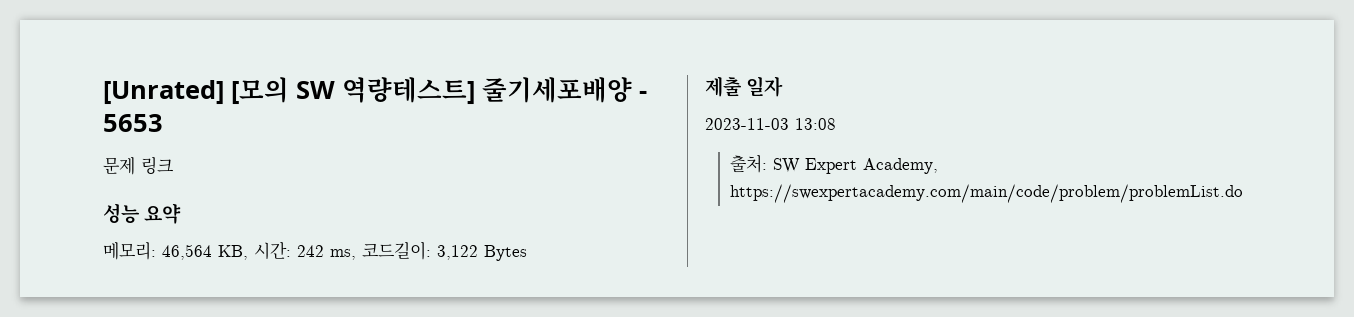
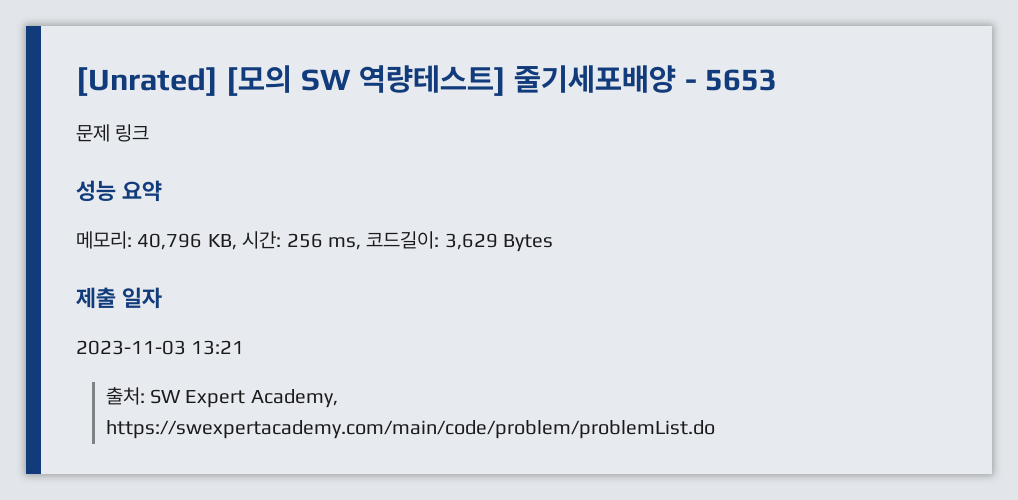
- 메모리: 46,564 KB, 시간: 242 ms, 코드길이: 3,122 Bytes
+ 메모리: 40,796 KB, 시간: 256 ms, 코드길이: 3,629 Bytes
- 2023-11-03 13:08
+ 2023-11-03 13:21

